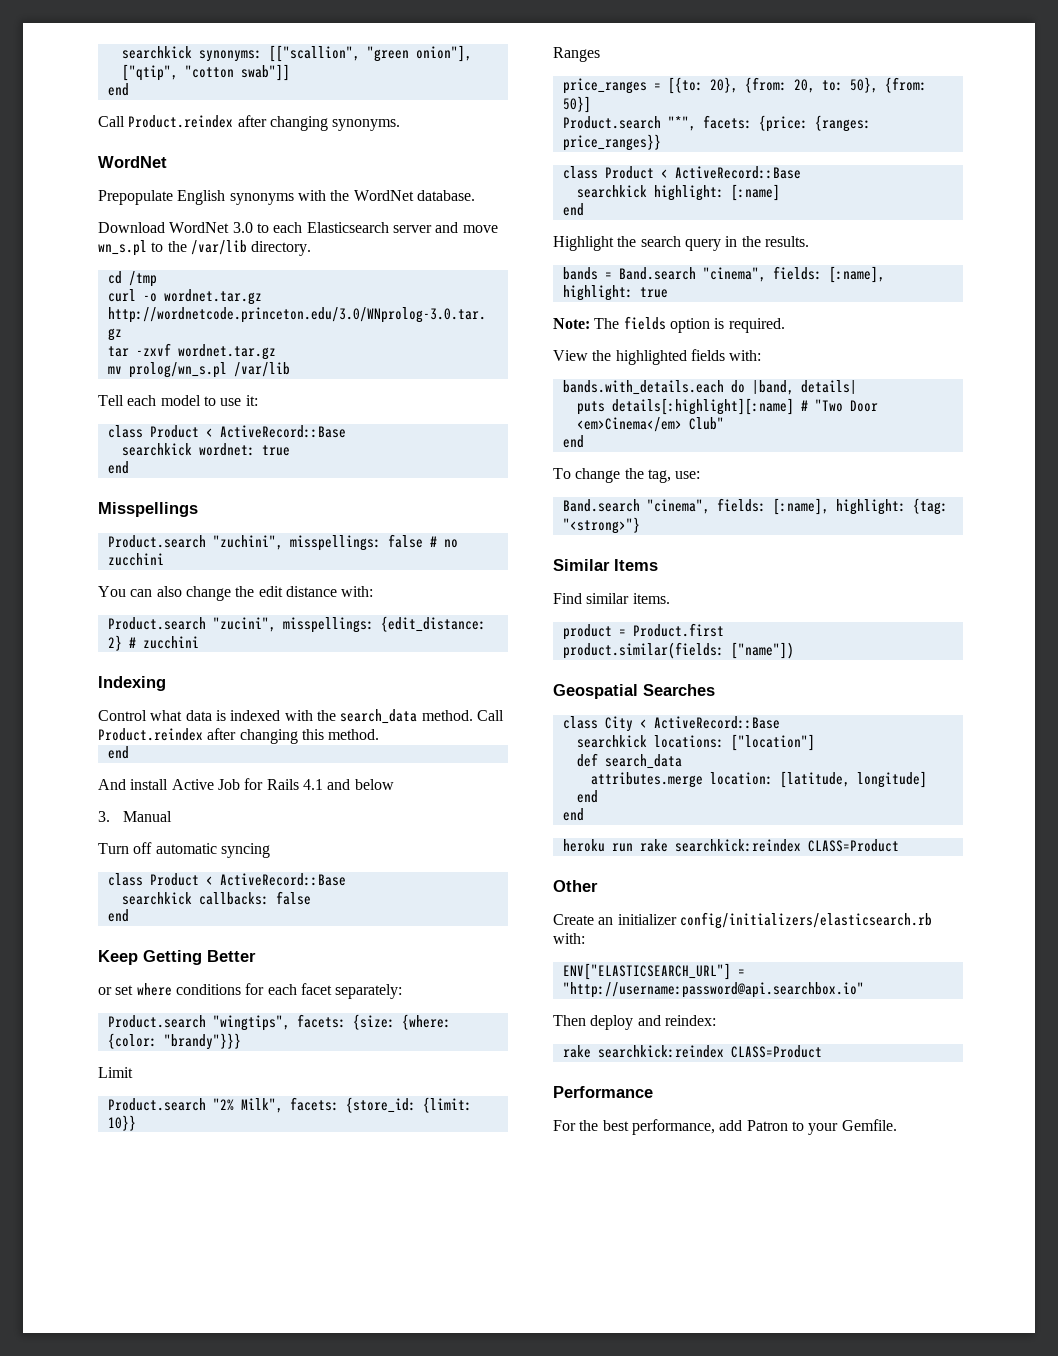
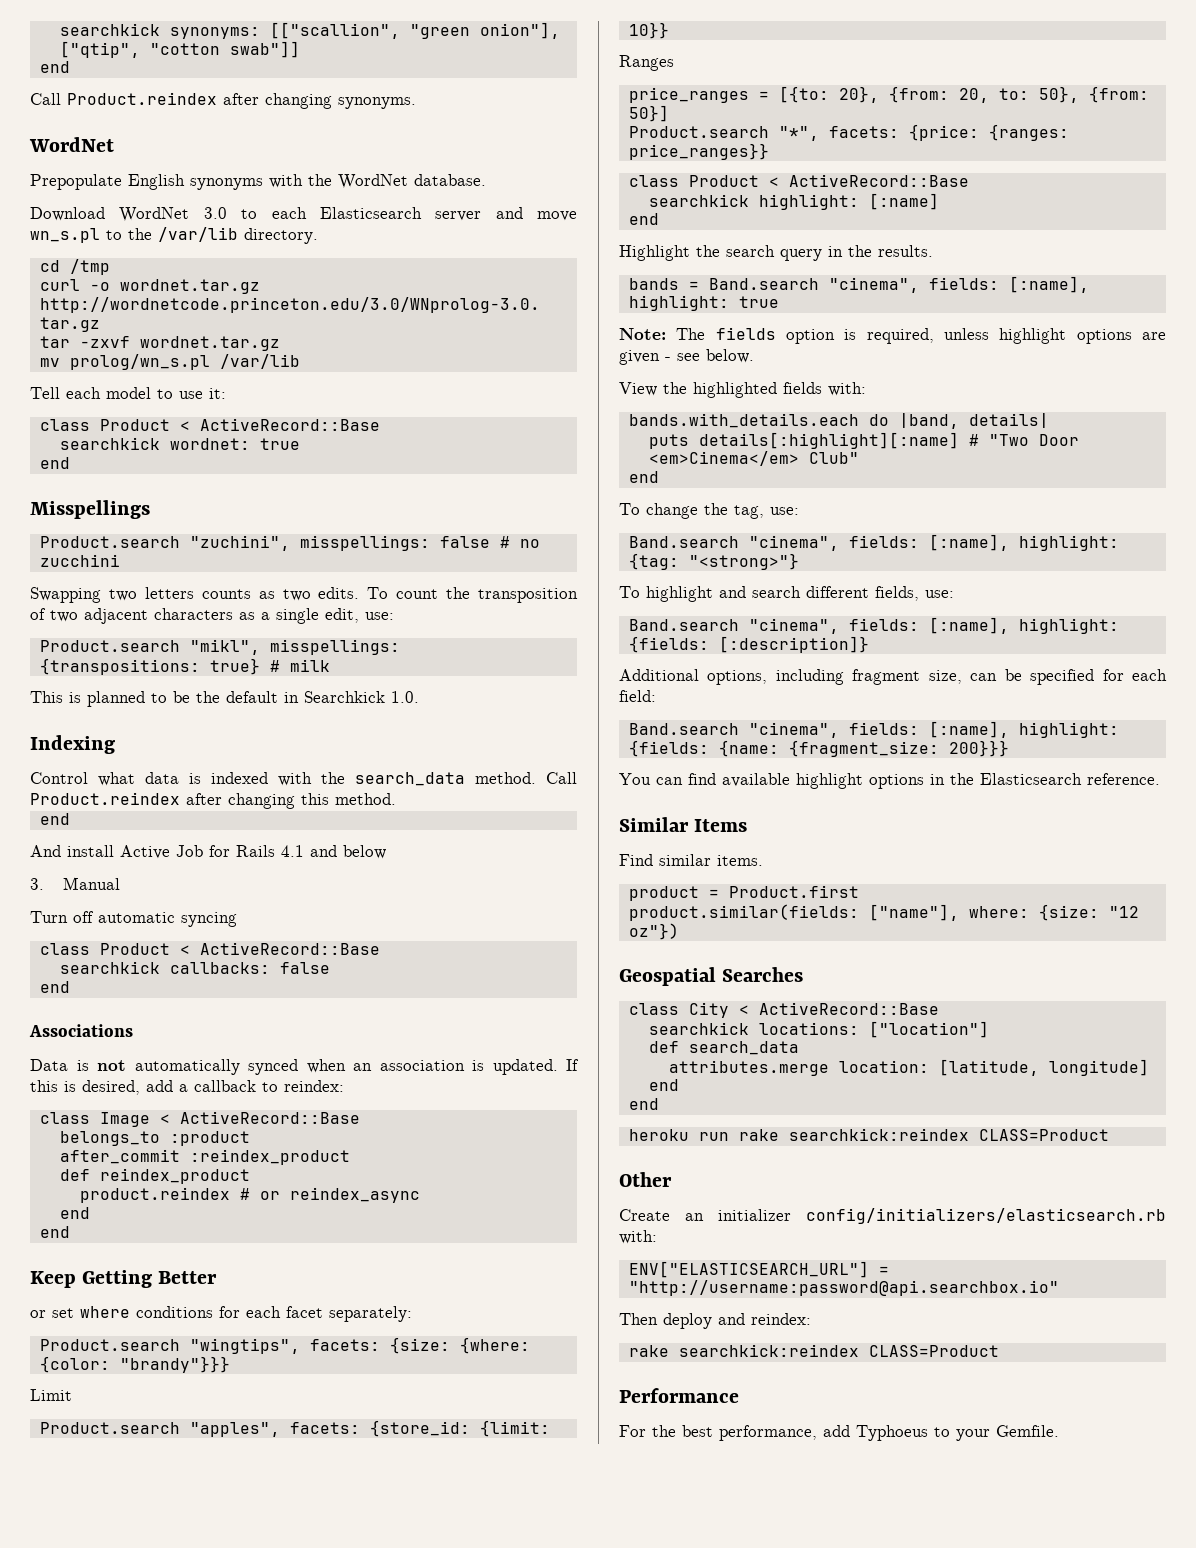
- You can also change the edit distance with:
- Product.search "zucini", misspellings: {edit_distance: 2} # zucchini
+ Swapping two letters counts as two edits. To count the transposition of two adjacent characters as a single edit, use:
+ Product.search "mikl", misspellings: {transpositions: true} # milk
+ This is planned to be the default in Searchkick 1.0.
+ Associations
+ Data is not automatically synced when an association is updated. If this is desired, add a callback to reindex:
+ class Image < ActiveRecord::Base
+ belongs_to :product
+ after_commit :reindex_product
+ def reindex_product
+ product.reindex # or reindex_async
+ end
+ end
- Product.search "2% Milk", facets: {store_id: {limit: 10}}
+ Product.search "apples", facets: {store_id: {limit: 10}}
- Note: The fields option is required.
+ Note: The fields option is required, unless highlight options are given - see below.
+ To highlight and search different fields, use:
+ Band.search "cinema", fields: [:name], highlight: {fields: [:description]}
+ Additional options, including fragment size, can be specified for each field:
+ Band.search "cinema", fields: [:name], highlight: {fields: {name: {fragment_size: 200}}}
+ You can find available highlight options in the Elasticsearch reference.
- product.similar(fields: ["name"])
+ product.similar(fields: ["name"], where: {size: "12 oz"})
- For the best performance, add Patron to your Gemfile.
+ For the best performance, add Typhoeus to your Gemfile.

